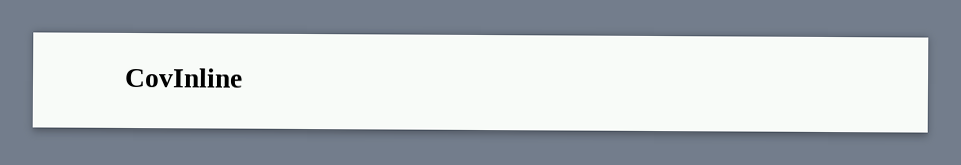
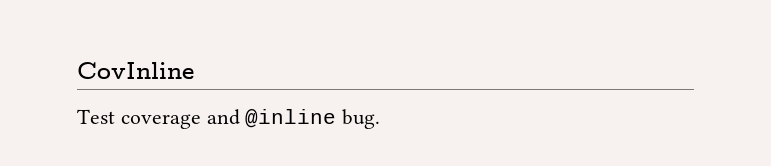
+ Test coverage and @inline bug.

